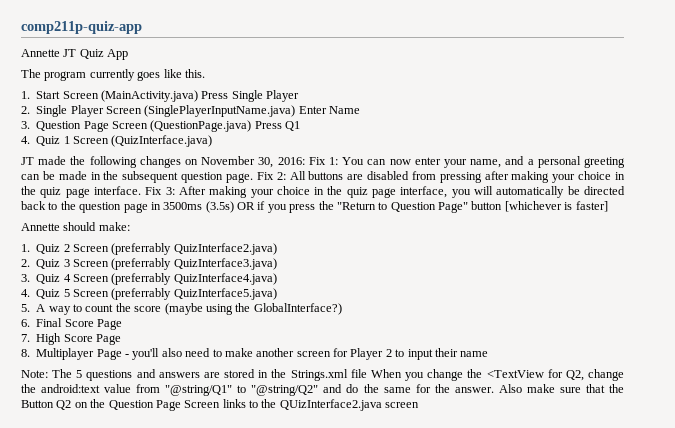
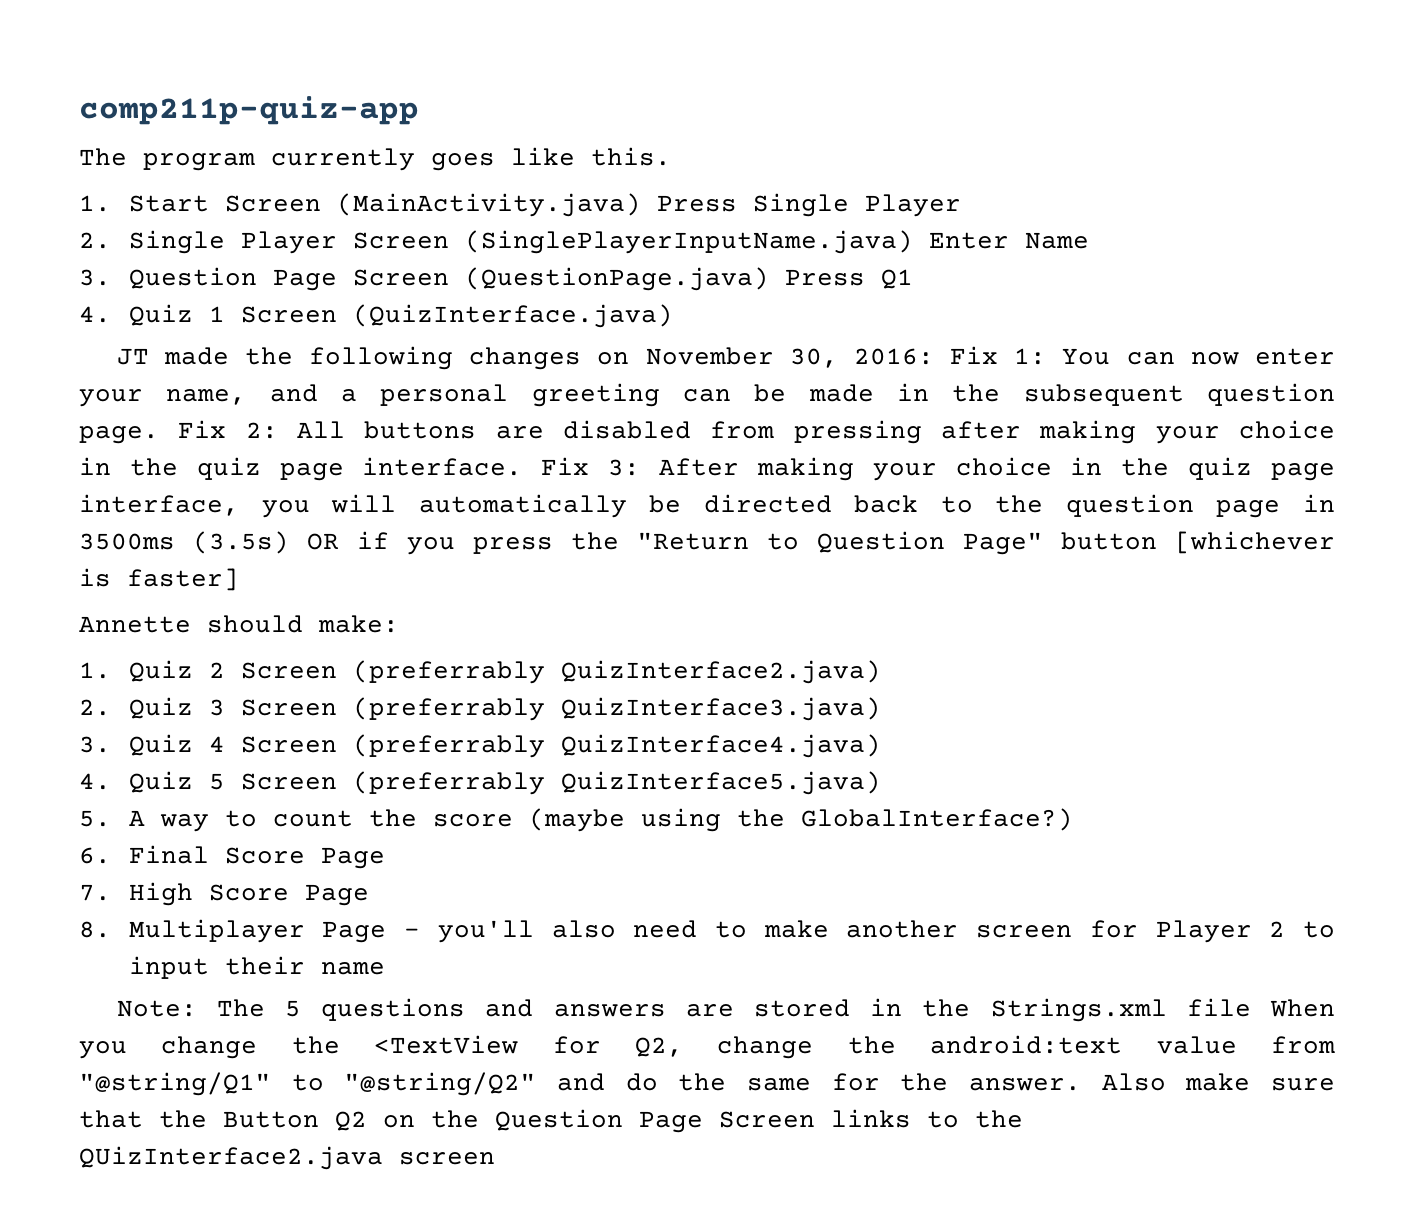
- Annette JT Quiz App

